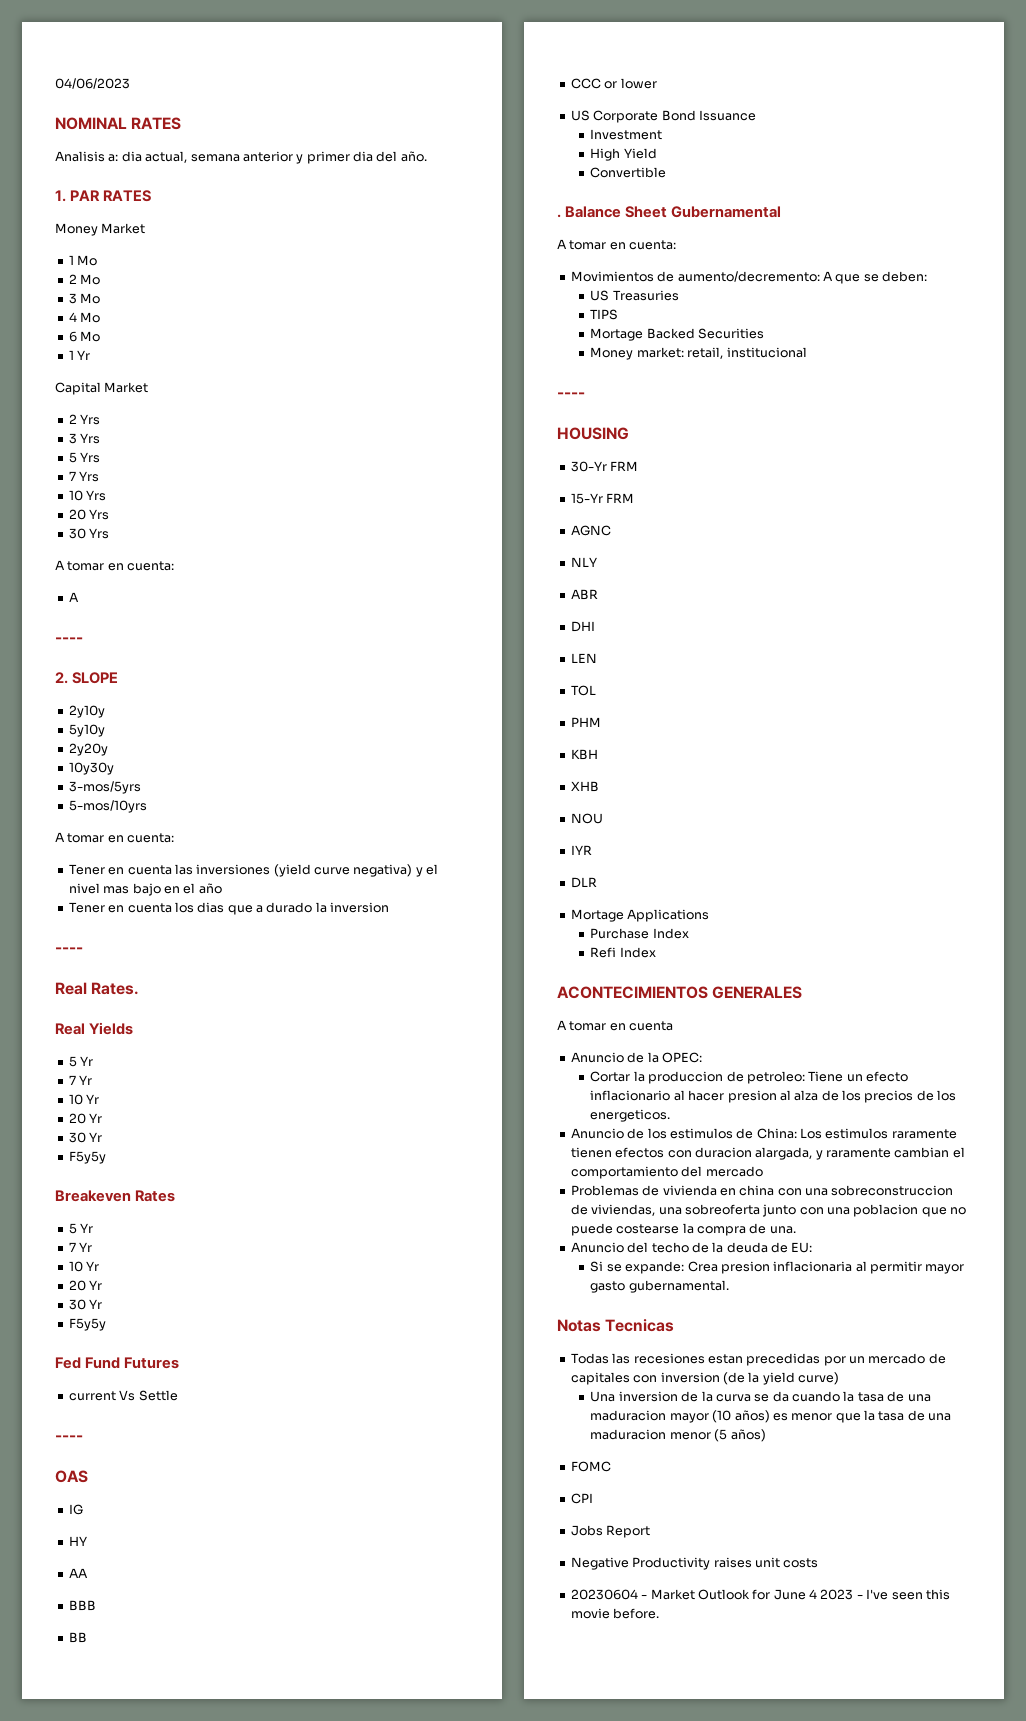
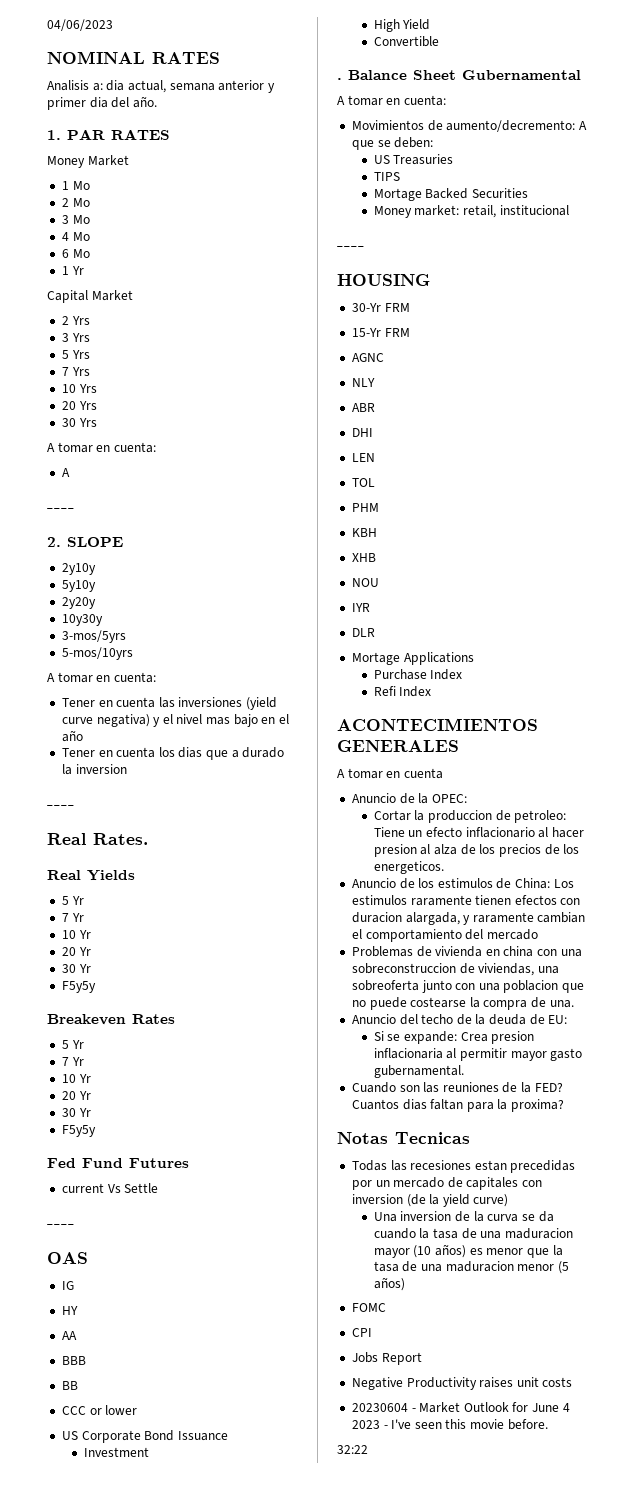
+ Cuando son las reuniones de la FED? Cuantos dias faltan para la proxima?
+ 32:22

